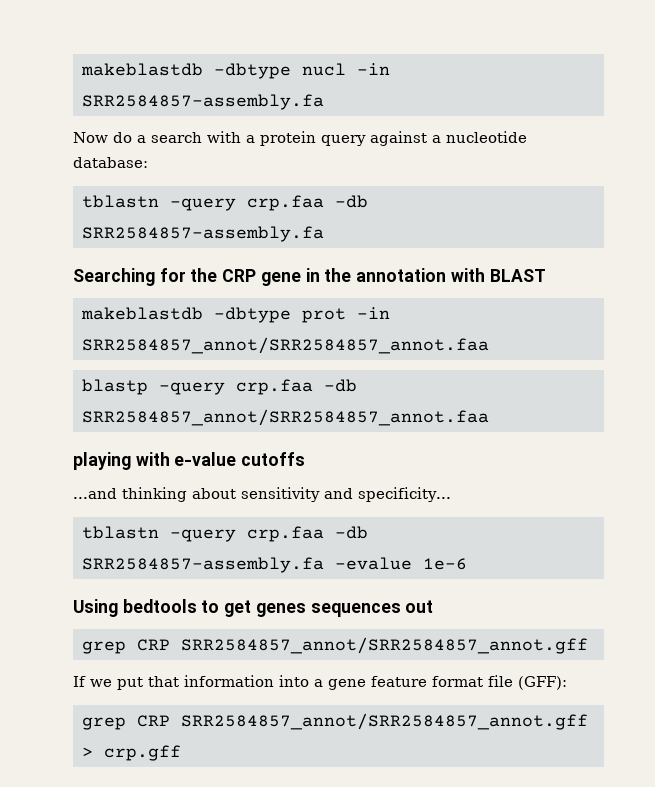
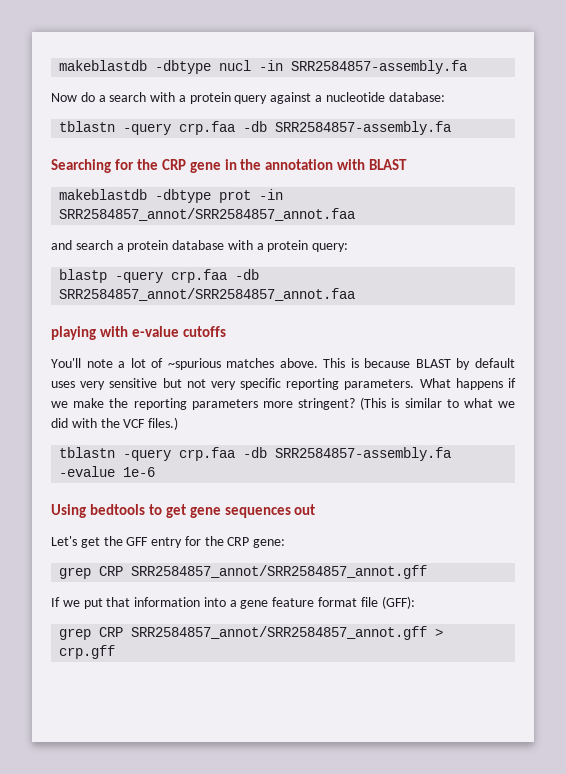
+ and search a protein database with a protein query:
- ...and thinking about sensitivity and specificity...
+ You'll note a lot of ~spurious matches above. This is because BLAST by default uses very sensitive but not very specific reporting parameters. What happens if we make the reporting parameters more stringent? (This is similar to what we did with the VCF files.)
- Using bedtools to get genes sequences out
+ Using bedtools to get gene sequences out
+ Let's get the GFF entry for the CRP gene:

